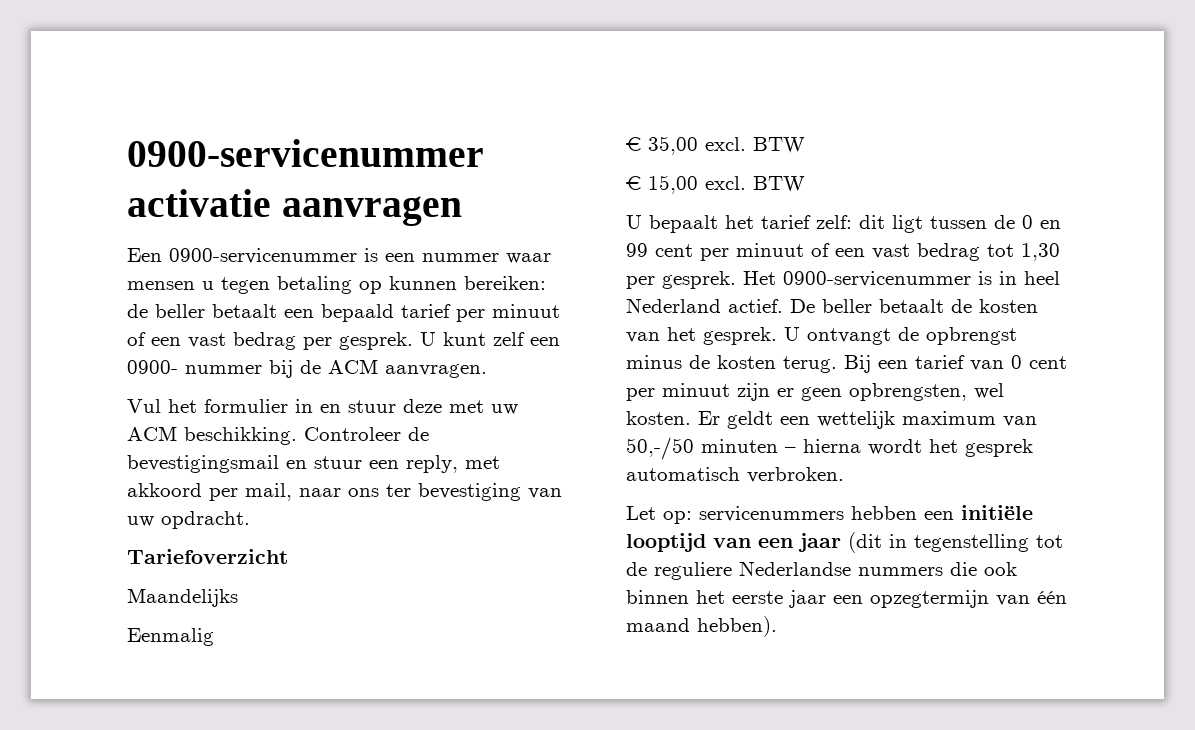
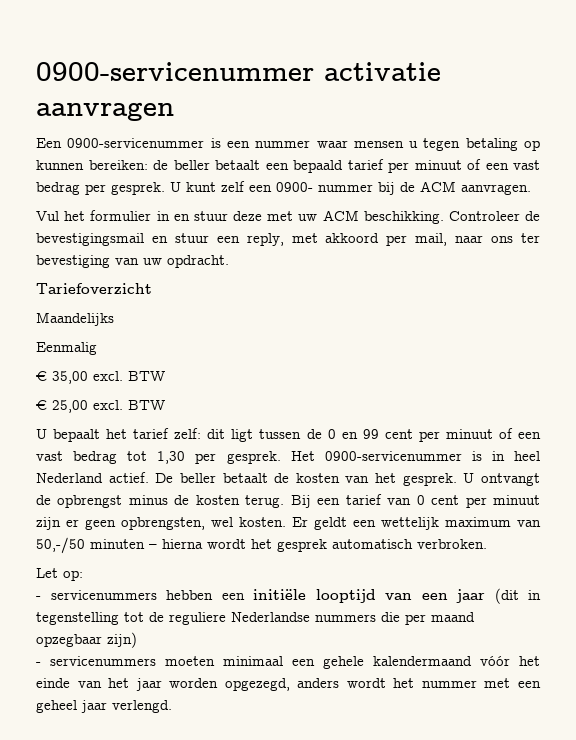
- € 15,00 excl. BTW
+ € 25,00 excl. BTW
- Let op: servicenummers hebben een initiële looptijd van een jaar (dit in tegenstelling tot de reguliere Nederlandse nummers die ook binnen het eerste jaar een opzegtermijn van één maand hebben).
+ Let op:
+ - servicenummers hebben een initiële looptijd van een jaar (dit in tegenstelling tot de reguliere Nederlandse nummers die per maand opzegbaar zijn)
+ - servicenummers moeten minimaal een gehele kalendermaand vóór het einde van het jaar worden opgezegd, anders wordt het nummer met een geheel jaar verlengd.

